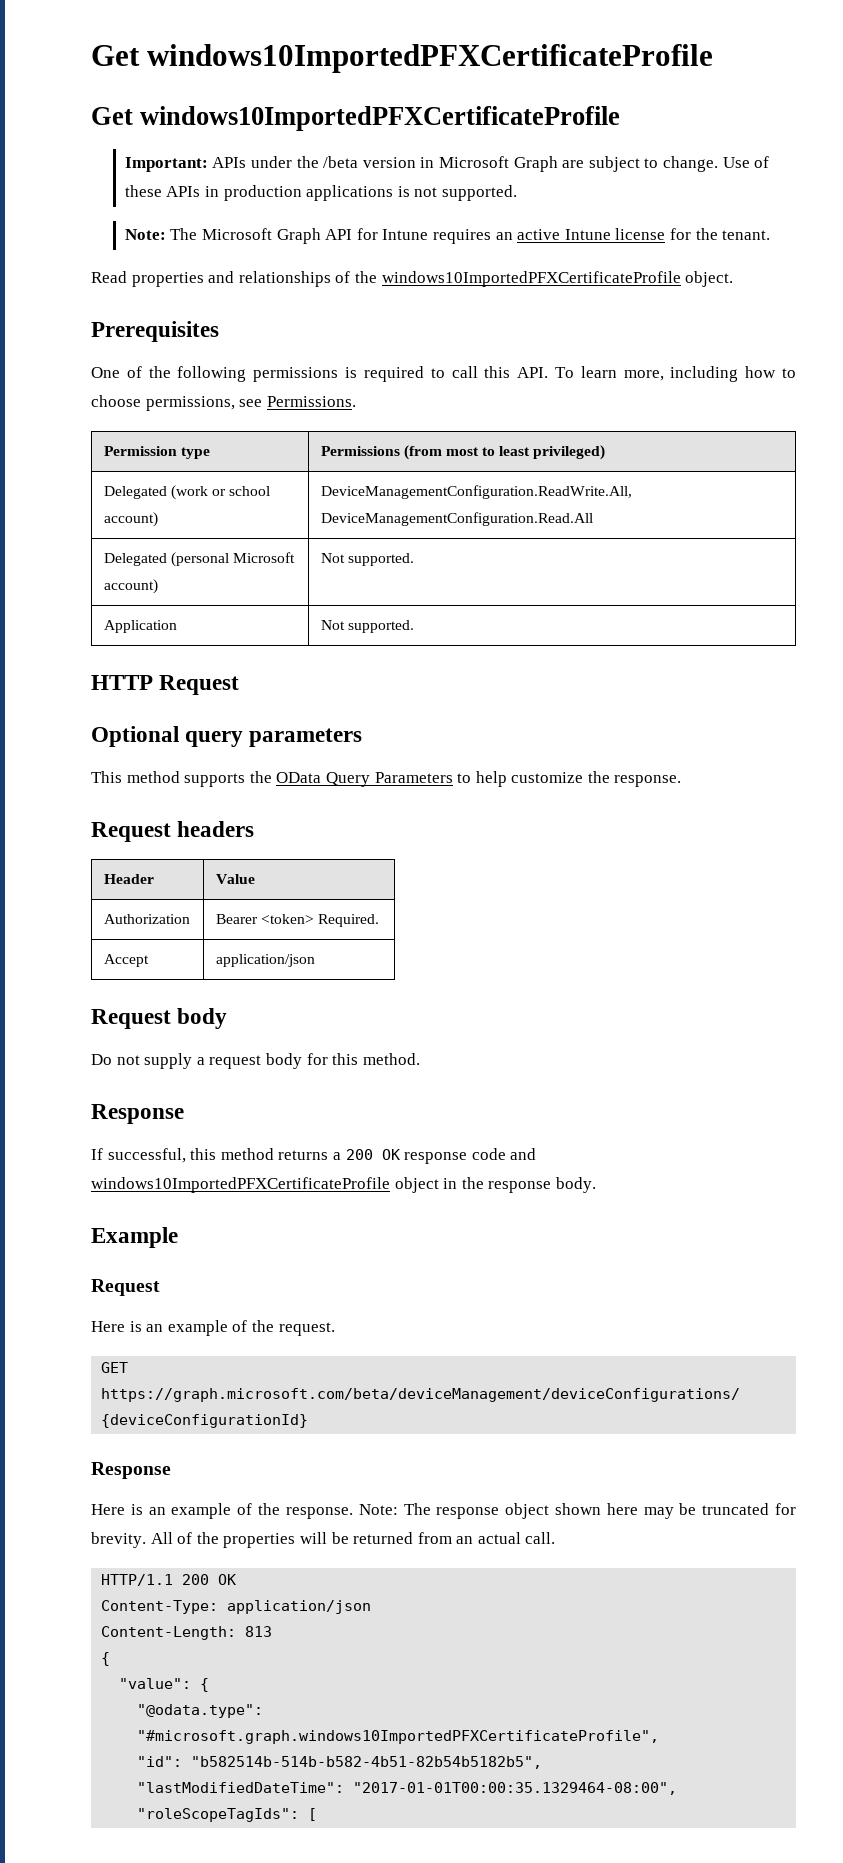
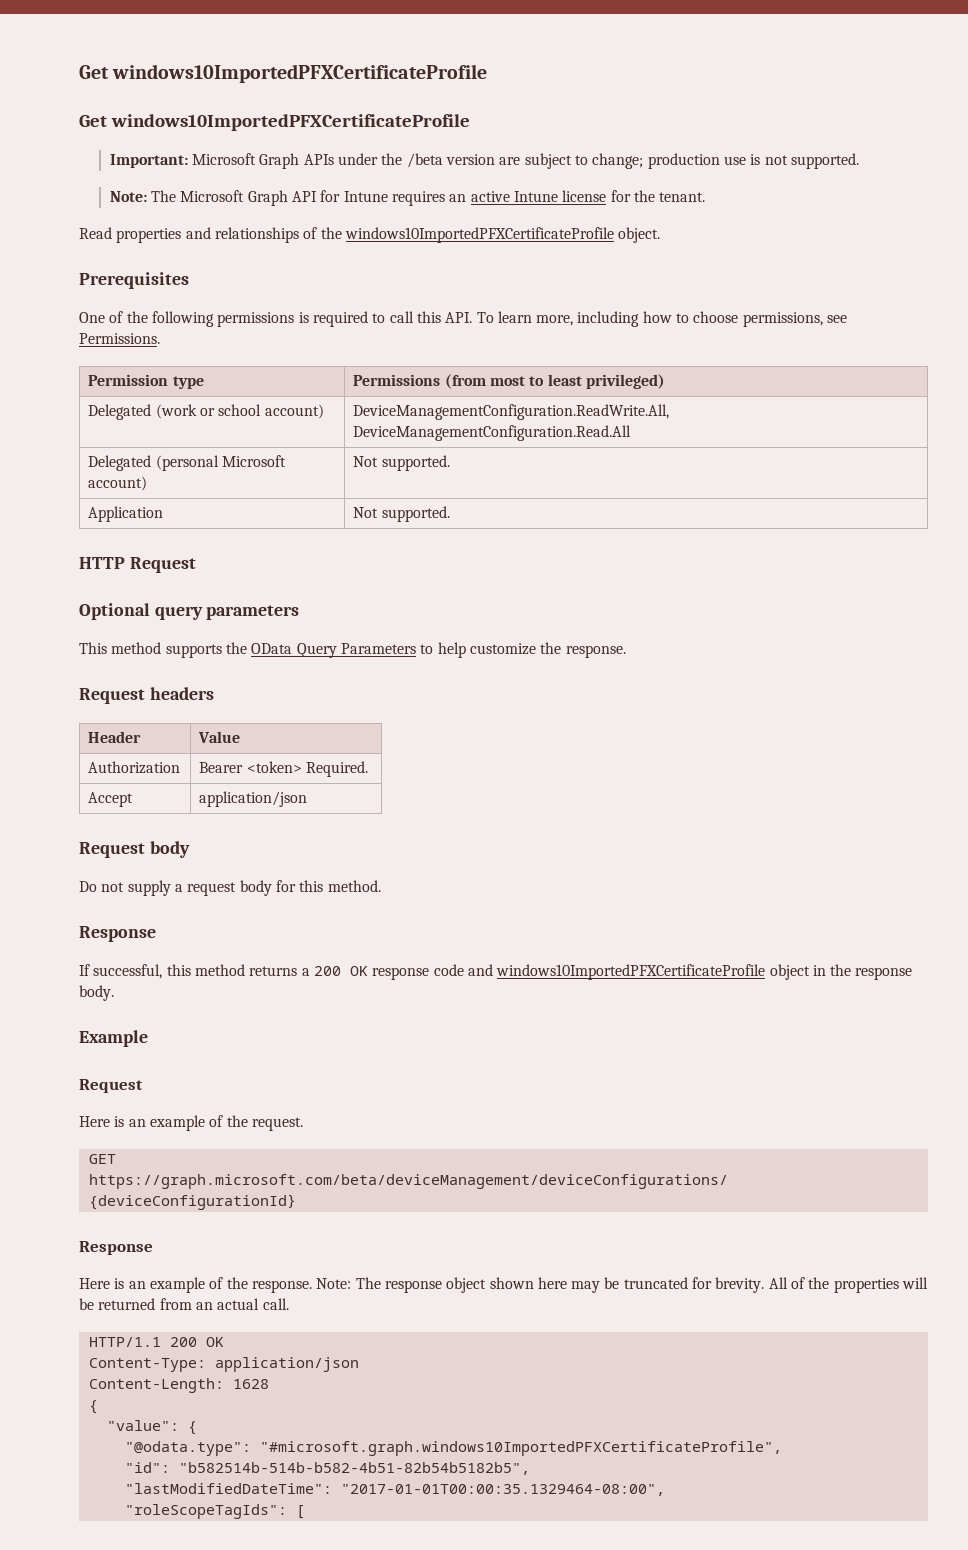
- Important: APIs under the /beta version in Microsoft Graph are subject to change. Use of these APIs in production applications is not supported.
+ Important: Microsoft Graph APIs under the /beta version are subject to change; production use is not supported.
- Content-Length: 813
+ Content-Length: 1628

